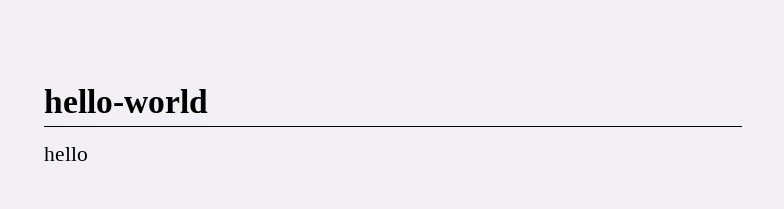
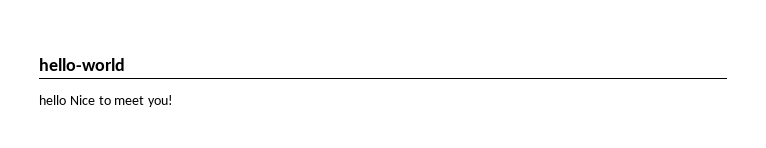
- hello
+ hello Nice to meet you!

